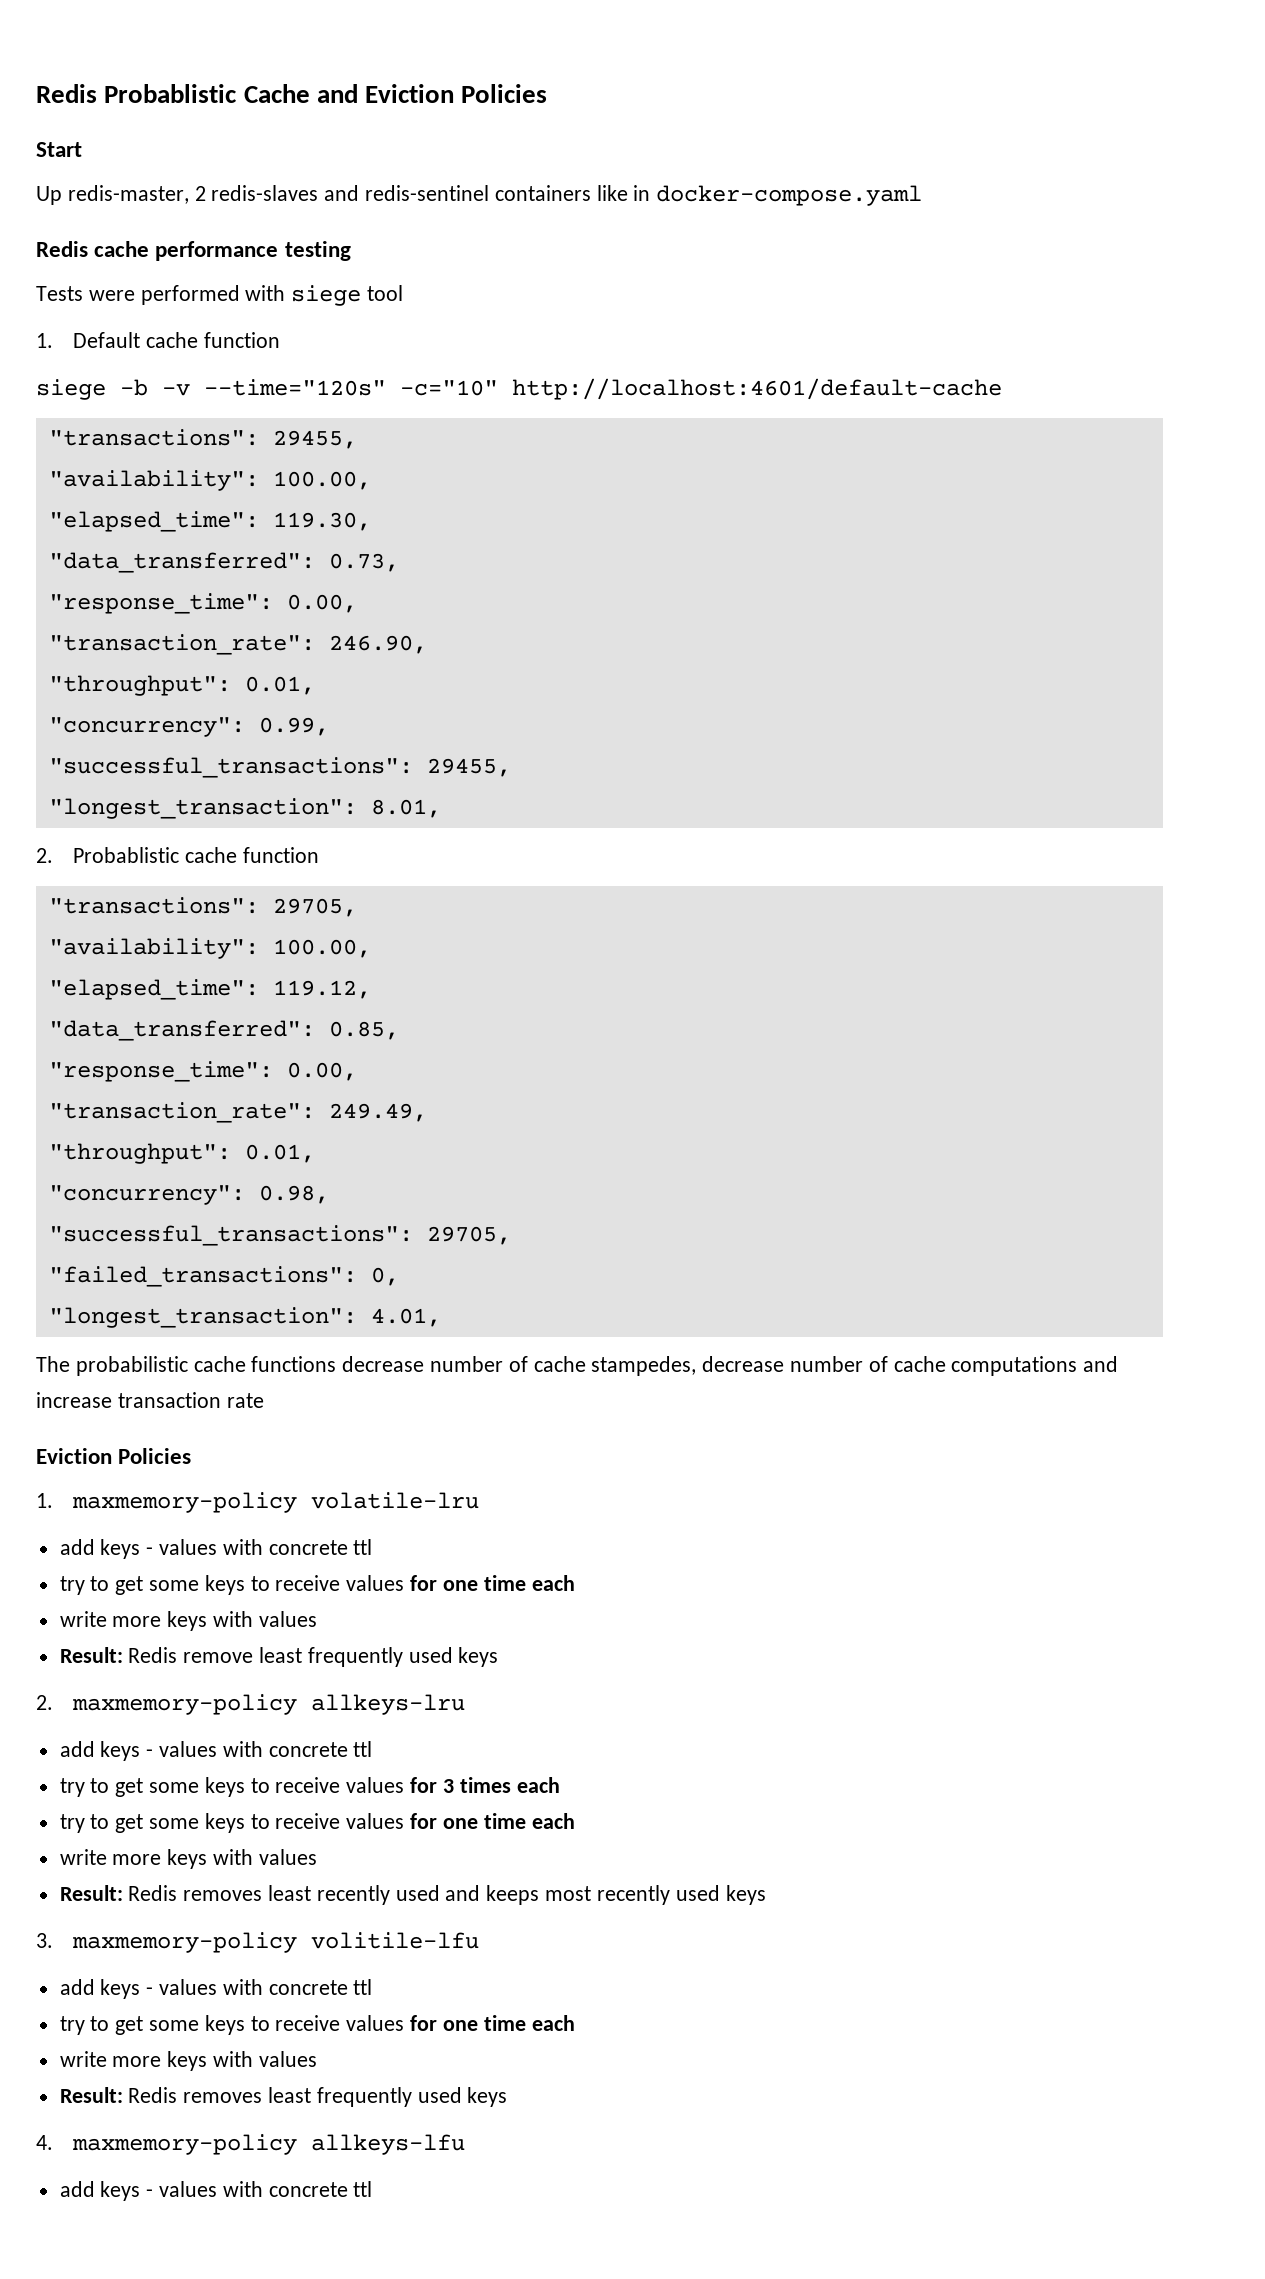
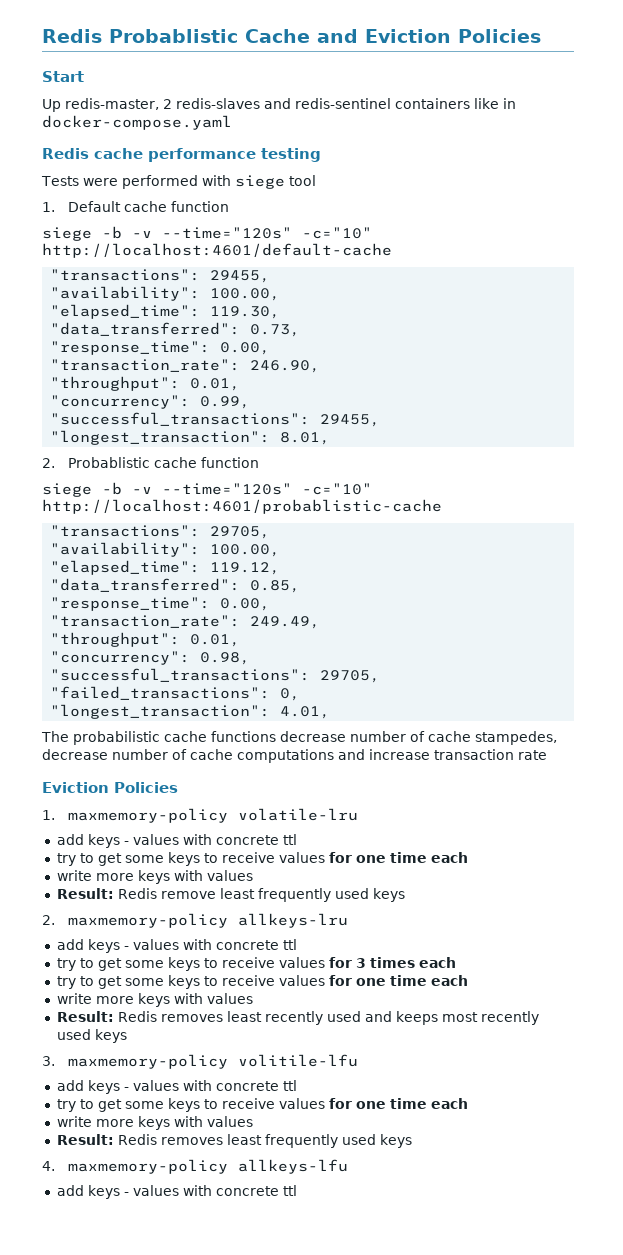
+ siege -b -v --time="120s" -c="10" http://localhost:4601/probablistic-cache

